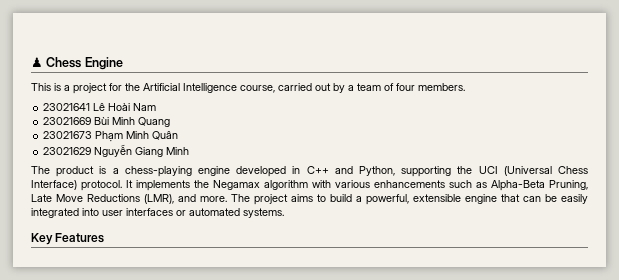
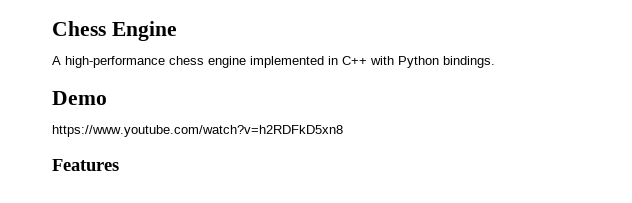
- ♟ Chess Engine
+ Chess Engine
- This is a project for the Artificial Intelligence course, carried out by a team of four members.
- 23021641 Lê Hoài Nam
- 23021669 Bùi Minh Quang
- 23021673 Phạm Minh Quân
- 23021629 Nguyễn Giang Minh
- The product is a chess-playing engine developed in C++ and Python, supporting the UCI (Universal Chess Interface) protocol. It implements the Negamax algorithm with various enhancements such as Alpha-Beta Pruning, Late Move Reductions (LMR), and more. The project aims to build a powerful, extensible engine that can be easily integrated into user interfaces or automated systems.
- Key Features
+ A high-performance chess engine implemented in C++ with Python bindings.
+ Demo
+ https://www.youtube.com/watch?v=h2RDFkD5xn8
+ Features

